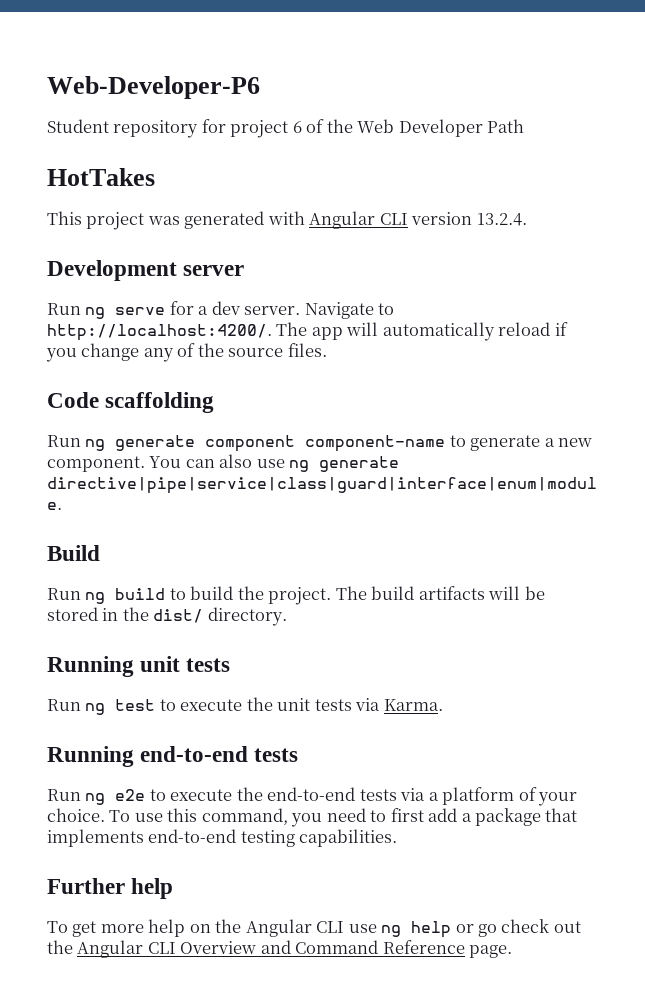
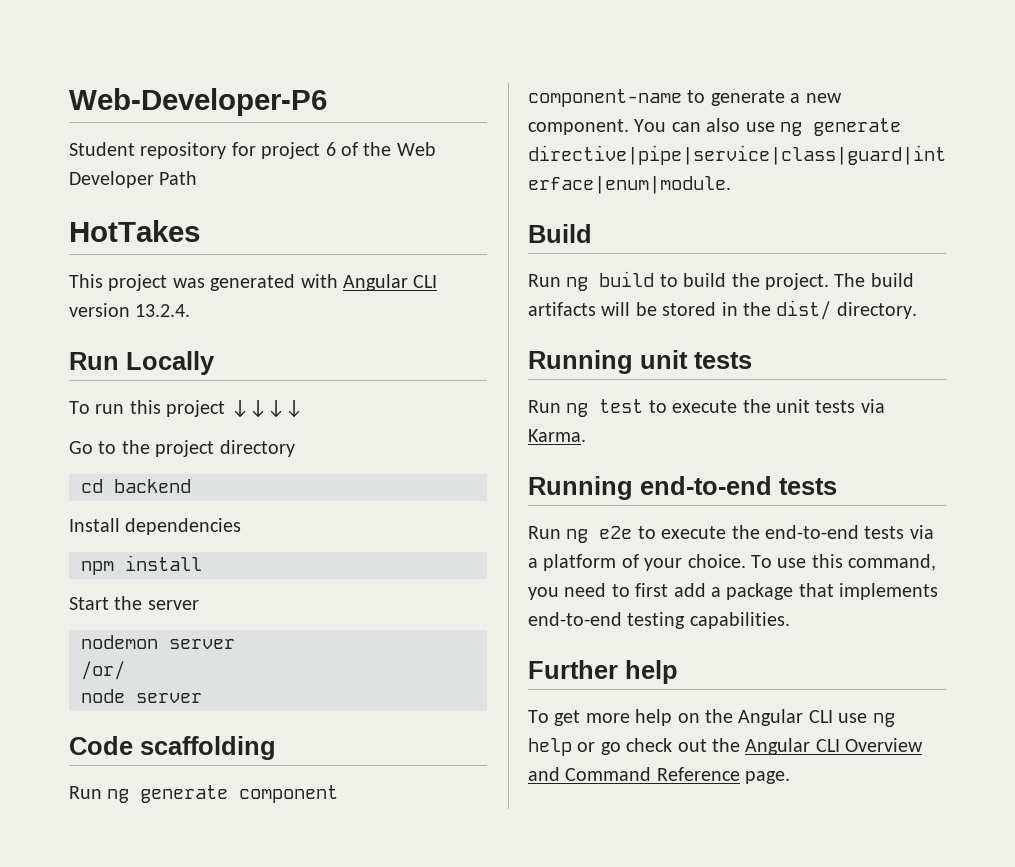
- Development server
- Run ng serve for a dev server. Navigate to http://localhost:4200/. The app will automatically reload if you change any of the source files.
+ Run Locally
+ To run this project ↓↓↓↓
+ Go to the project directory
+ cd backend
+ Install dependencies
+ npm install
+ Start the server
+ nodemon server
+ /or/
+ node server

